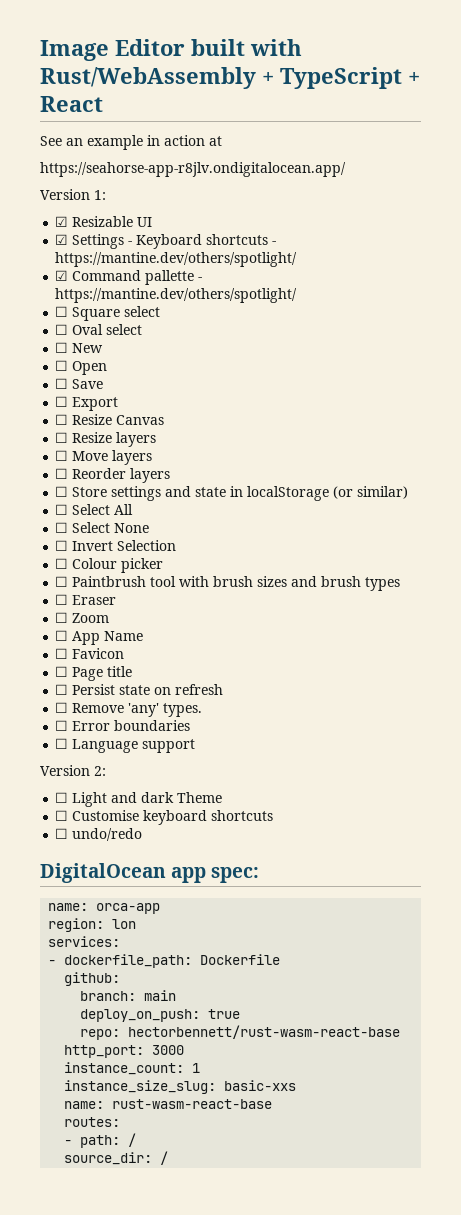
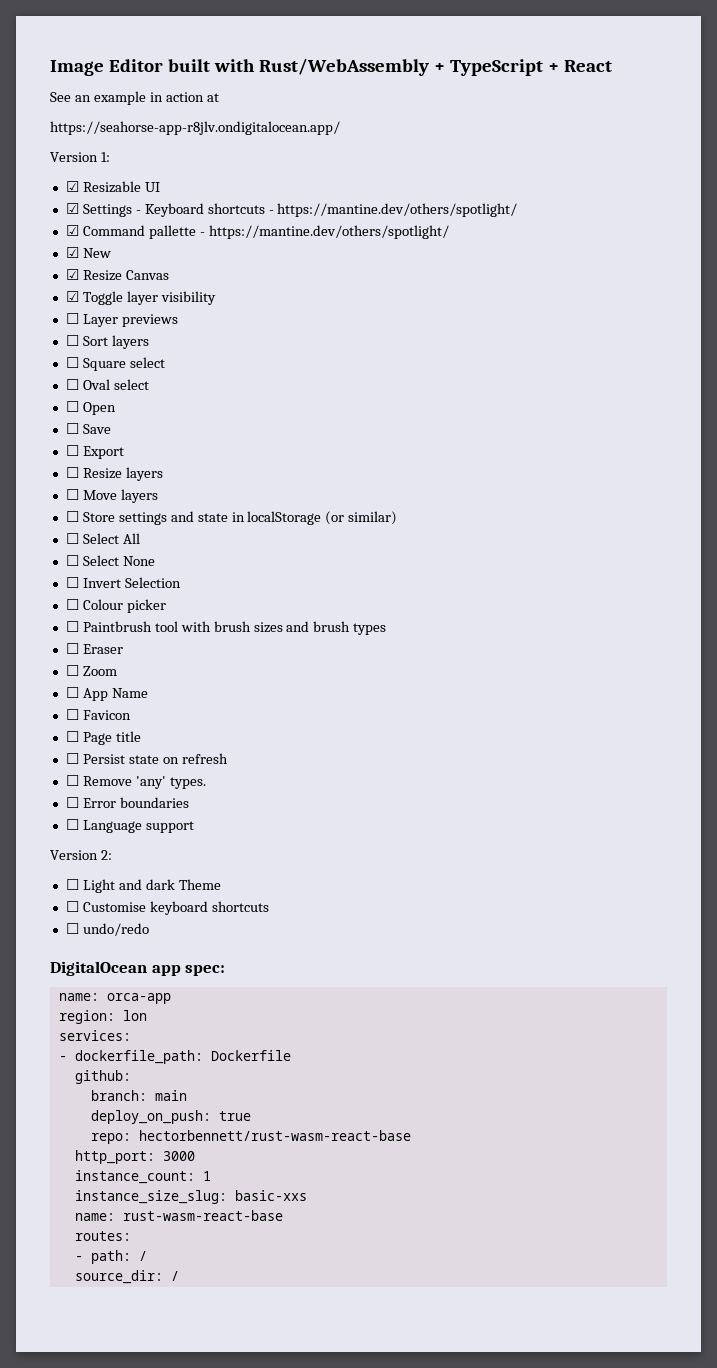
+ ☑ New
+ ☑ Resize Canvas
+ ☑ Toggle layer visibility
+ ☐ Layer previews
+ ☐ Sort layers
- ☐ New
- ☐ Resize Canvas
- ☐ Reorder layers

